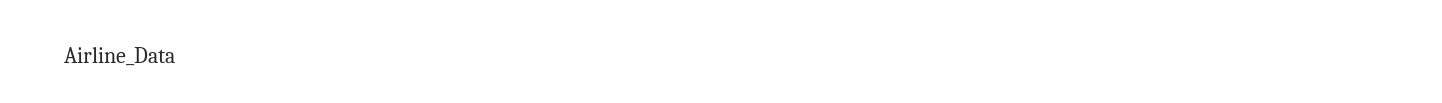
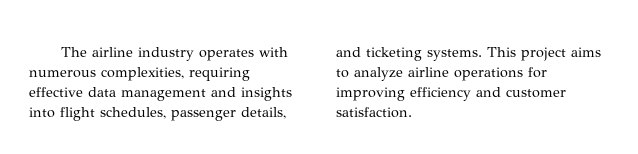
- Airline_Data
+ The airline industry operates with numerous complexities, requiring effective data management and insights into flight schedules, passenger details, and ticketing systems. This project aims to analyze airline operations for improving efficiency and customer satisfaction.

